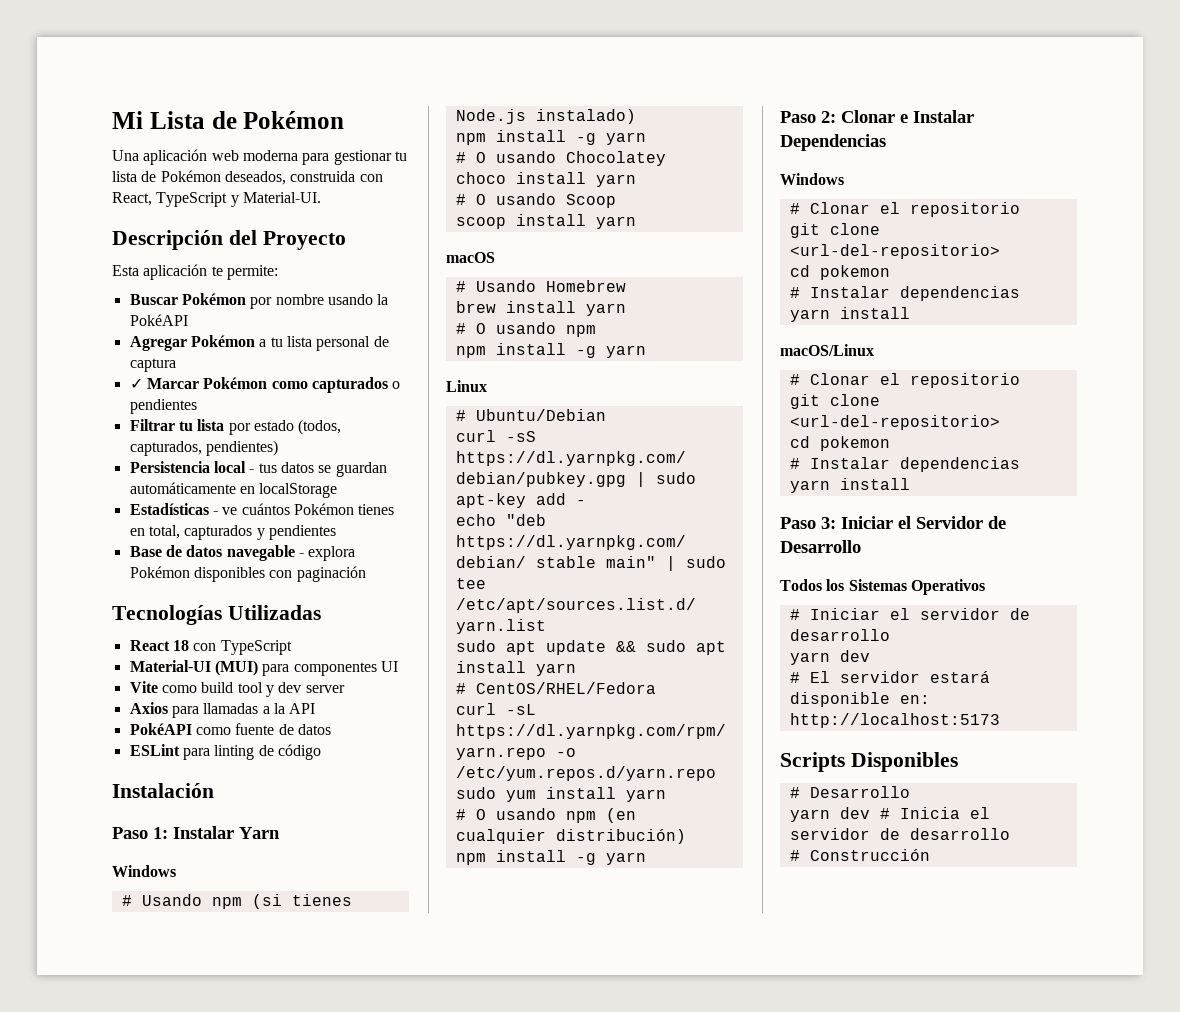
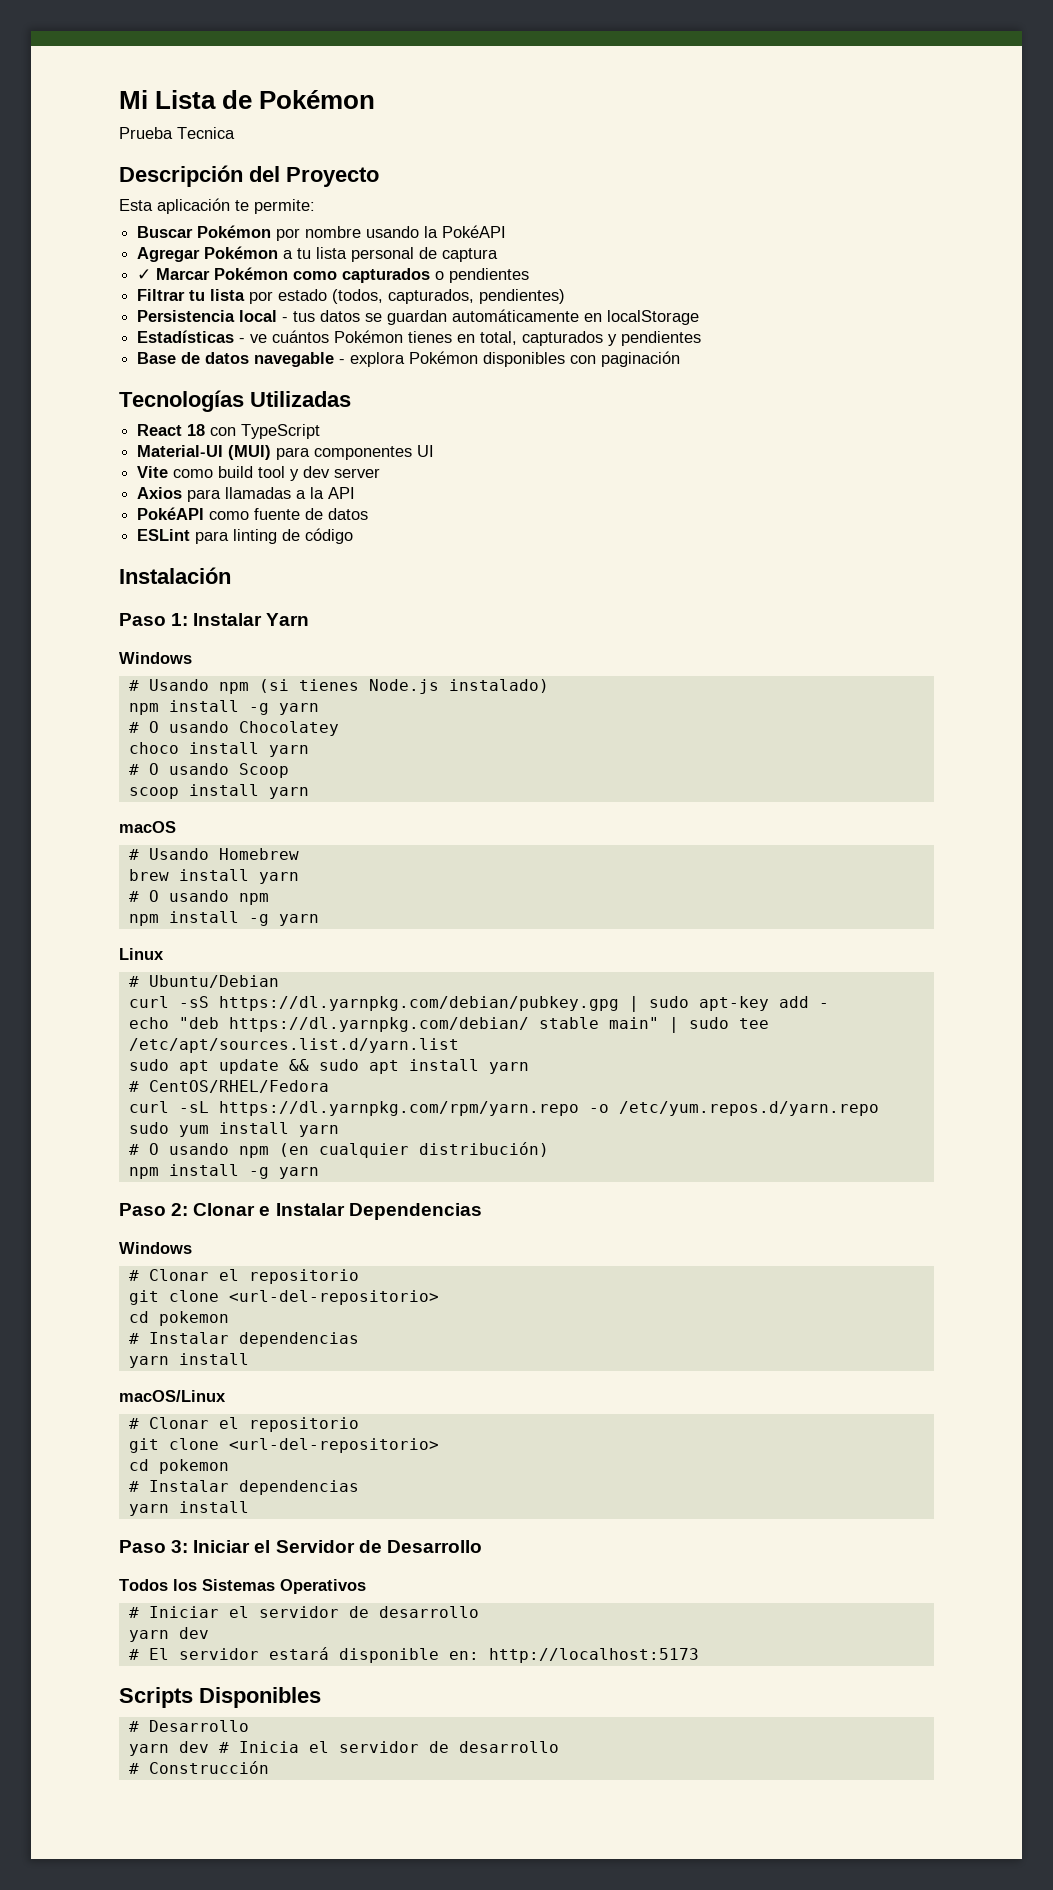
- Una aplicación web moderna para gestionar tu lista de Pokémon deseados, construida con React, TypeScript y Material-UI.
+ Prueba Tecnica

